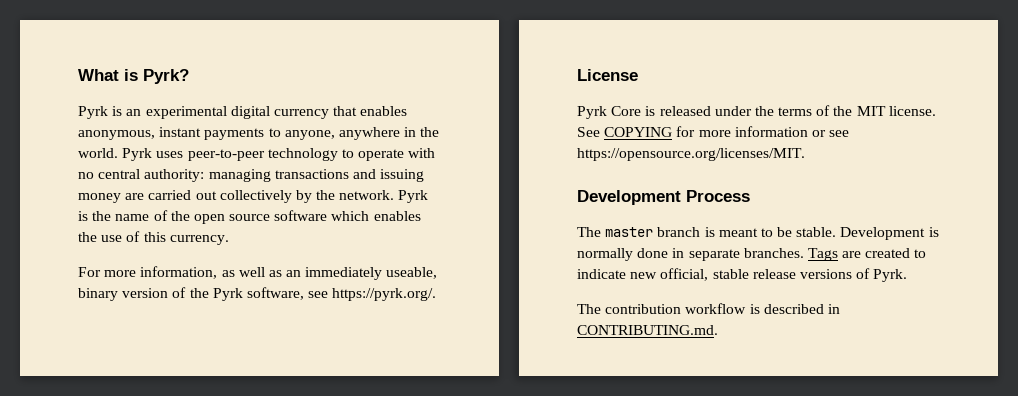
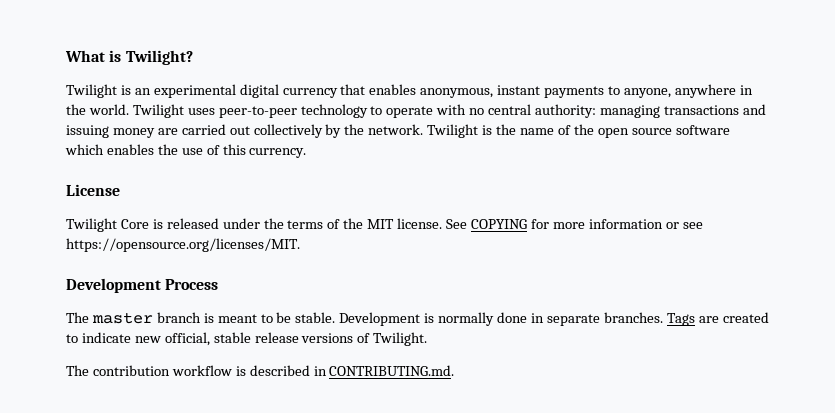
- What is Pyrk?
- Pyrk is an experimental digital currency that enables anonymous, instant payments to anyone, anywhere in the world.
+ What is Twilight?
+ Twilight is an experimental digital currency that enables anonymous, instant payments to anyone, anywhere in the world.
- Pyrk uses peer-to-peer technology to operate with no central authority: managing transactions and issuing money are carried out collectively by the network.
+ Twilight uses peer-to-peer technology to operate with no central authority: managing transactions and issuing money are carried out collectively by the network.
- Pyrk is the name of the open source software which enables the use of this currency.
+ Twilight is the name of the open source software which enables the use of this currency.
- For more information, as well as an immediately useable, binary version of the Pyrk software, see https://pyrk.org/.
- Pyrk Core is released under the terms of the MIT license.
+ Twilight Core is released under the terms of the MIT license.
- Tags are created to indicate new official, stable release versions of Pyrk.
+ Tags are created to indicate new official, stable release versions of Twilight.

